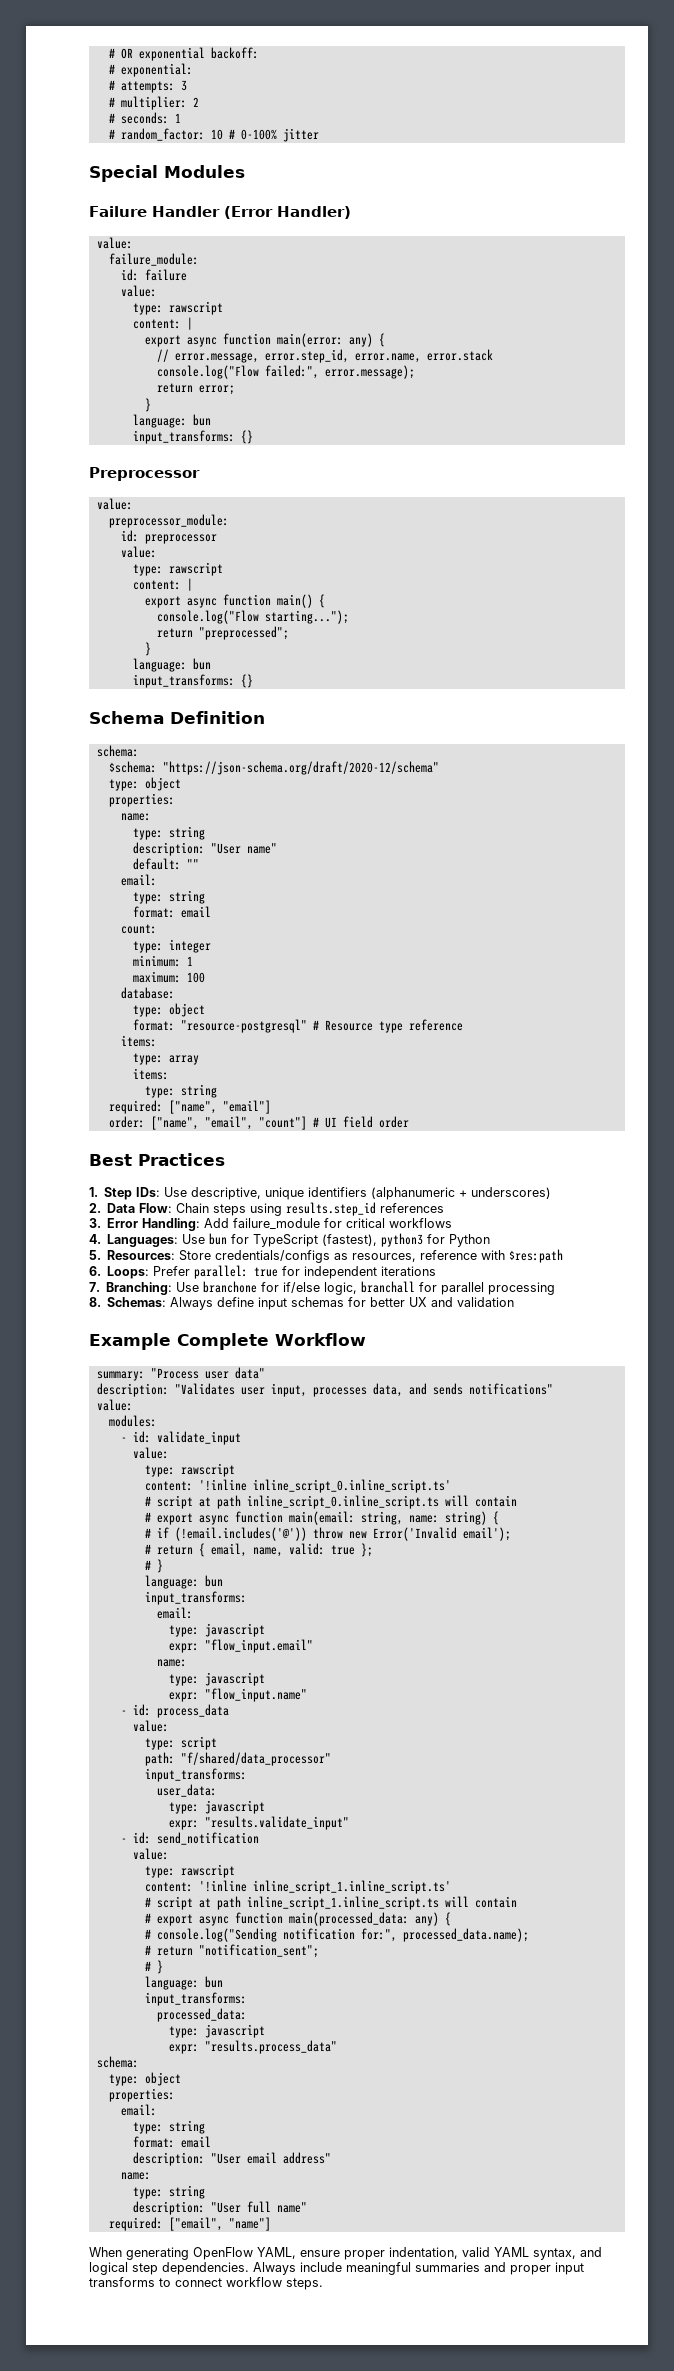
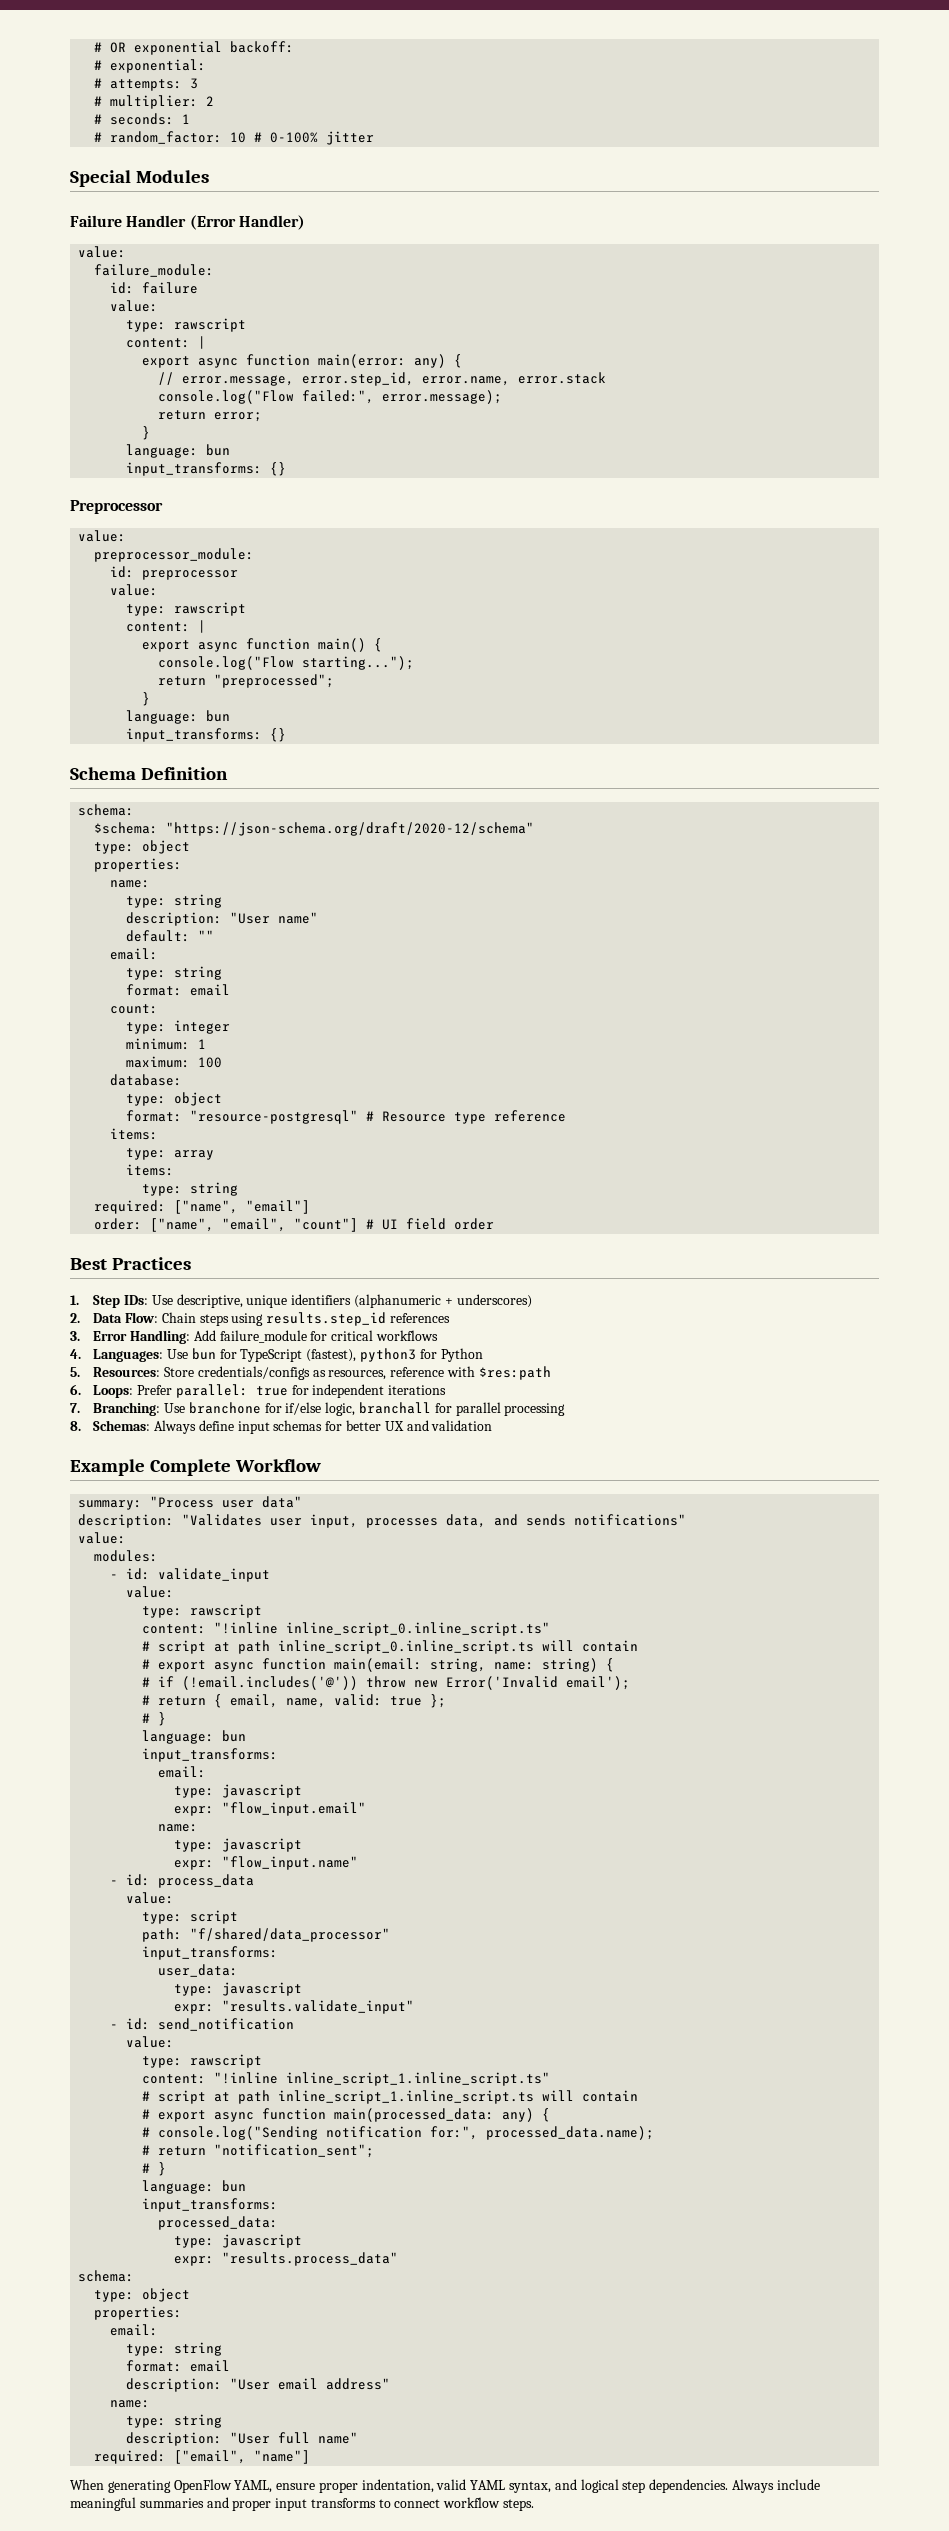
- content: '!inline inline_script_0.inline_script.ts'
+ content: "!inline inline_script_0.inline_script.ts"
- content: '!inline inline_script_1.inline_script.ts'
+ content: "!inline inline_script_1.inline_script.ts"

